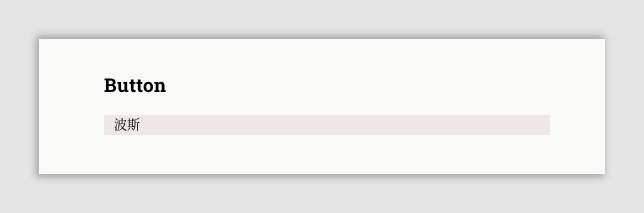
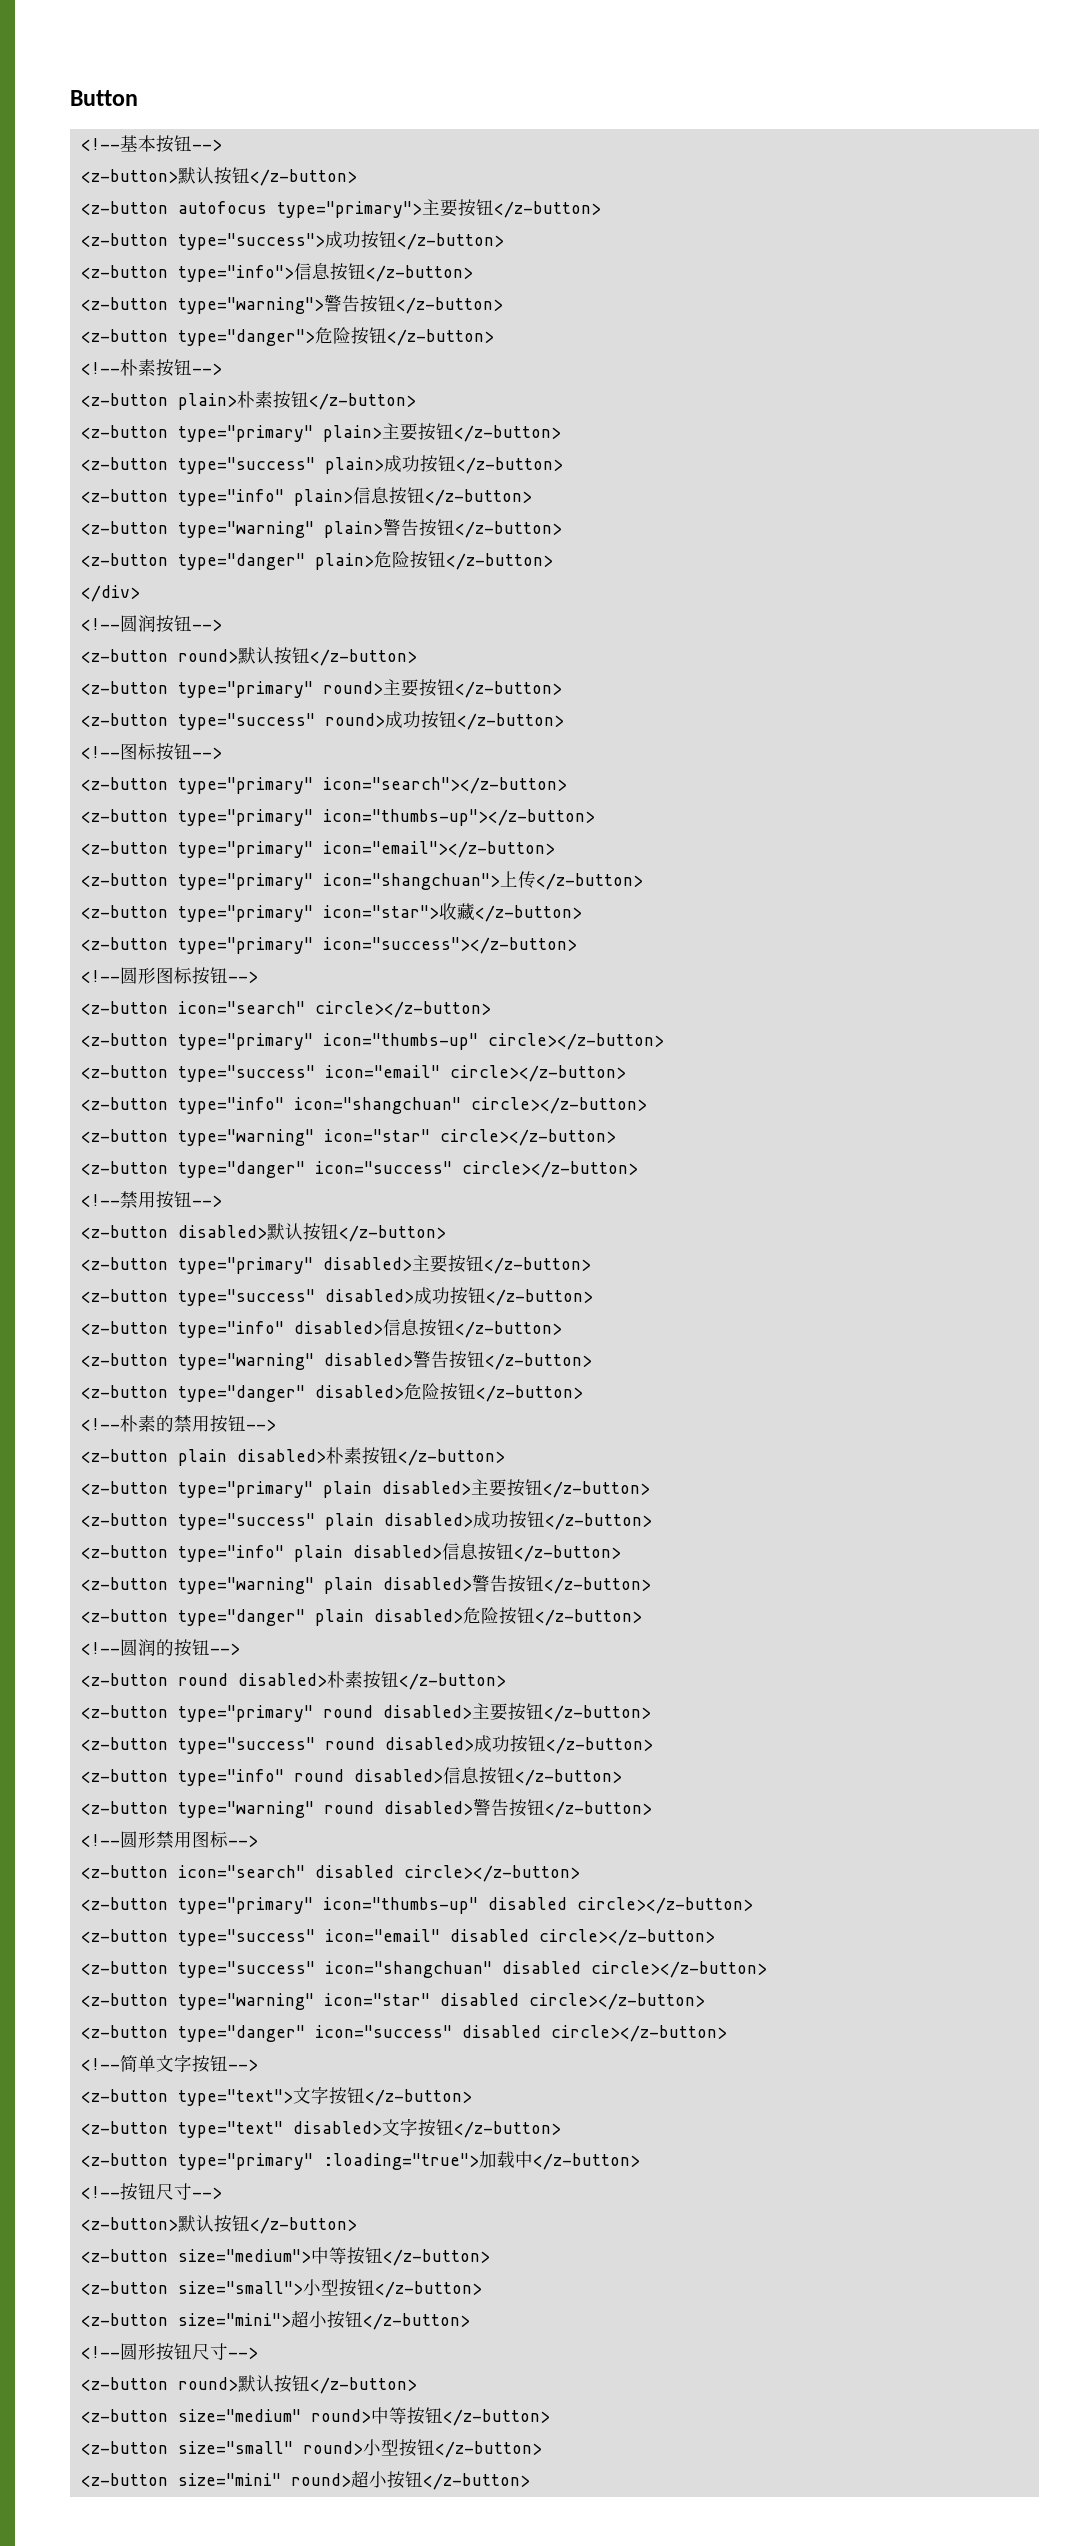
- 波斯
+ <!--基本按钮-->
+ <z-button>默认按钮</z-button>
+ <z-button autofocus type="primary">主要按钮</z-button>
+ <z-button type="success">成功按钮</z-button>
+ <z-button type="info">信息按钮</z-button>
+ <z-button type="warning">警告按钮</z-button>
+ <z-button type="danger">危险按钮</z-button>
+ <!--朴素按钮-->
+ <z-button plain>朴素按钮</z-button>
+ <z-button type="primary" plain>主要按钮</z-button>
+ <z-button type="success" plain>成功按钮</z-button>
+ <z-button type="info" plain>信息按钮</z-button>
+ <z-button type="warning" plain>警告按钮</z-button>
+ <z-button type="danger" plain>危险按钮</z-button>
+ </div>
+ <!--圆润按钮-->
+ <z-button round>默认按钮</z-button>
+ <z-button type="primary" round>主要按钮</z-button>
+ <z-button type="success" round>成功按钮</z-button>
+ <!--图标按钮-->
+ <z-button type="primary" icon="search"></z-button>
+ <z-button type="primary" icon="thumbs-up"></z-button>
+ <z-button type="primary" icon="email"></z-button>
+ <z-button type="primary" icon="shangchuan">上传</z-button>
+ <z-button type="primary" icon="star">收藏</z-button>
+ <z-button type="primary" icon="success"></z-button>
+ <!--圆形图标按钮-->
+ <z-button icon="search" circle></z-button>
+ <z-button type="primary" icon="thumbs-up" circle></z-button>
+ <z-button type="success" icon="email" circle></z-button>
+ <z-button type="info" icon="shangchuan" circle></z-button>
+ <z-button type="warning" icon="star" circle></z-button>
+ <z-button type="danger" icon="success" circle></z-button>
+ <!--禁用按钮-->
+ <z-button disabled>默认按钮</z-button>
+ <z-button type="primary" disabled>主要按钮</z-button>
+ <z-button type="success" disabled>成功按钮</z-button>
+ <z-button type="info" disabled>信息按钮</z-button>
+ <z-button type="warning" disabled>警告按钮</z-button>
+ <z-button type="danger" disabled>危险按钮</z-button>
+ <!--朴素的禁用按钮-->
+ <z-button plain disabled>朴素按钮</z-button>
+ <z-button type="primary" plain disabled>主要按钮</z-button>
+ <z-button type="success" plain disabled>成功按钮</z-button>
+ <z-button type="info" plain disabled>信息按钮</z-button>
+ <z-button type="warning" plain disabled>警告按钮</z-button>
+ <z-button type="danger" plain disabled>危险按钮</z-button>
+ <!--圆润的按钮-->
+ <z-button round disabled>朴素按钮</z-button>
+ <z-button type="primary" round disabled>主要按钮</z-button>
+ <z-button type="success" round disabled>成功按钮</z-button>
+ <z-button type="info" round disabled>信息按钮</z-button>
+ <z-button type="warning" round disabled>警告按钮</z-button>
+ <!--圆形禁用图标-->
+ <z-button icon="search" disabled circle></z-button>
+ <z-button type="primary" icon="thumbs-up" disabled circle></z-button>
+ <z-button type="success" icon="email" disabled circle></z-button>
+ <z-button type="success" icon="shangchuan" disabled circle></z-button>
+ <z-button type="warning" icon="star" disabled circle></z-button>
+ <z-button type="danger" icon="success" disabled circle></z-button>
+ <!--简单文字按钮-->
+ <z-button type="text">文字按钮</z-button>
+ <z-button type="text" disabled>文字按钮</z-button>
+ <z-button type="primary" :loading="true">加载中</z-button>
+ <!--按钮尺寸-->
+ <z-button>默认按钮</z-button>
+ <z-button size="medium">中等按钮</z-button>
+ <z-button size="small">小型按钮</z-button>
+ <z-button size="mini">超小按钮</z-button>
+ <!--圆形按钮尺寸-->
+ <z-button round>默认按钮</z-button>
+ <z-button size="medium" round>中等按钮</z-button>
+ <z-button size="small" round>小型按钮</z-button>
+ <z-button size="mini" round>超小按钮</z-button>

